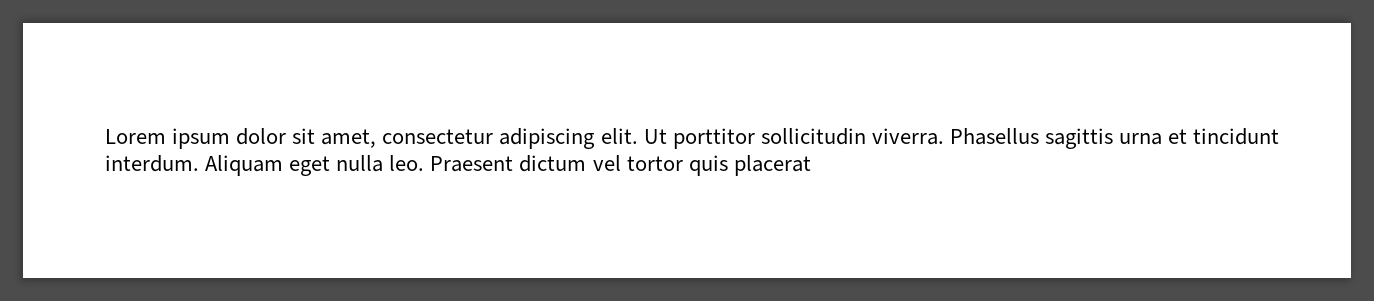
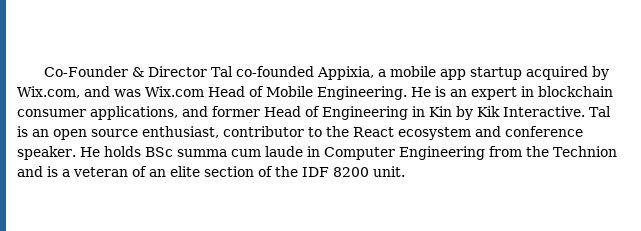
- Lorem ipsum dolor sit amet, consectetur adipiscing elit. Ut porttitor sollicitudin viverra. Phasellus sagittis urna et tincidunt interdum. Aliquam eget nulla leo. Praesent dictum vel tortor quis placerat
+ Co-Founder & Director Tal co-founded Appixia, a mobile app startup acquired by Wix.com, and was Wix.com Head of Mobile Engineering. He is an expert in blockchain consumer applications, and former Head of Engineering in Kin by Kik Interactive. Tal is an open source enthusiast, contributor to the React ecosystem and conference speaker. He holds BSc summa cum laude in Computer Engineering from the Technion and is a veteran of an elite section of the IDF 8200 unit.

